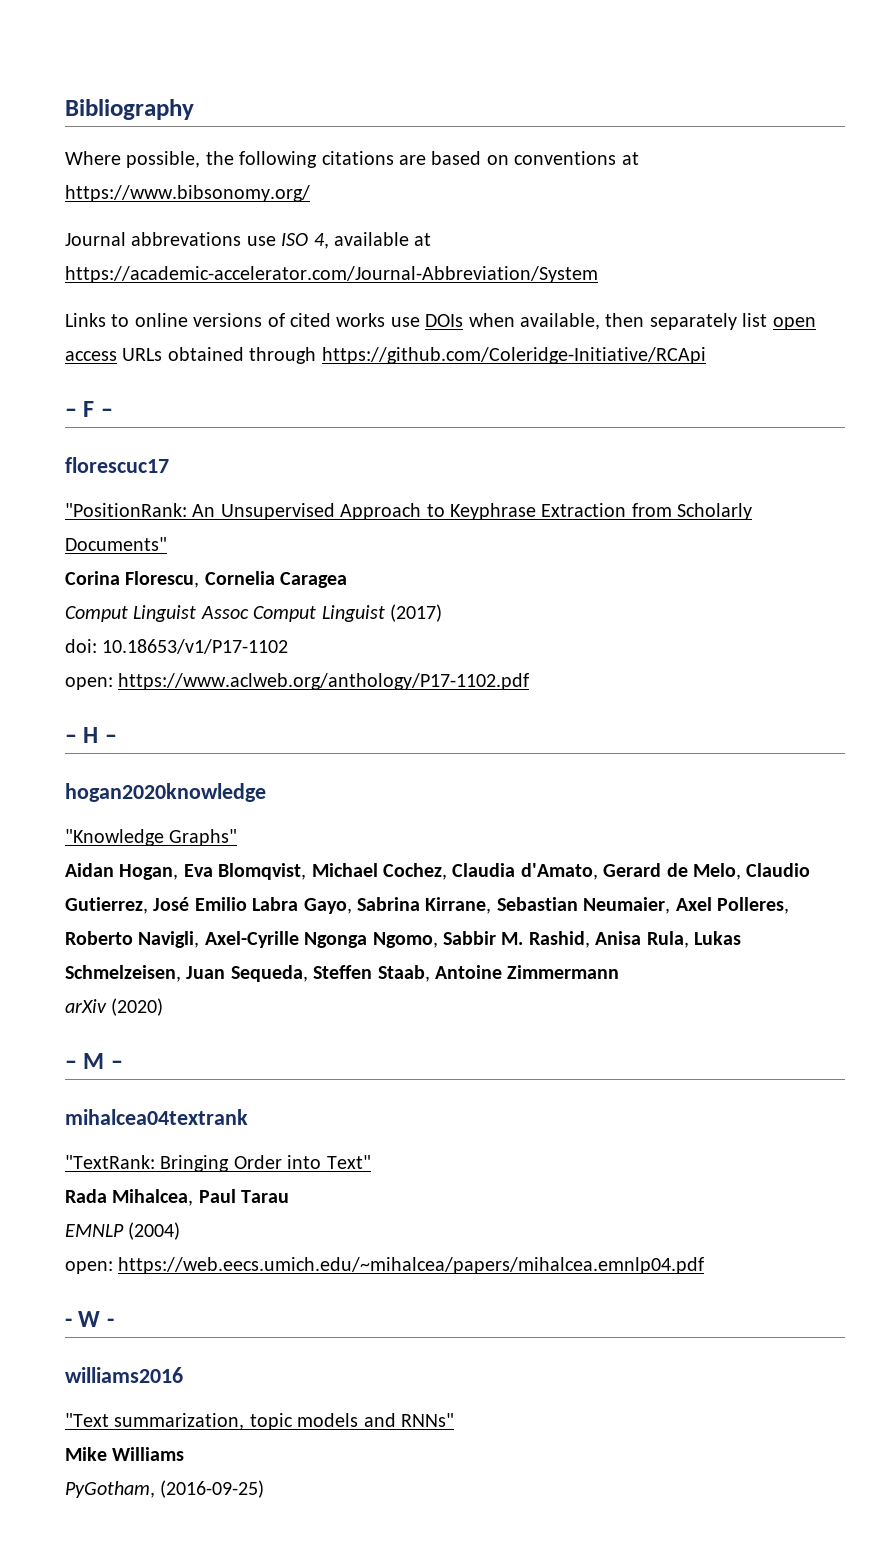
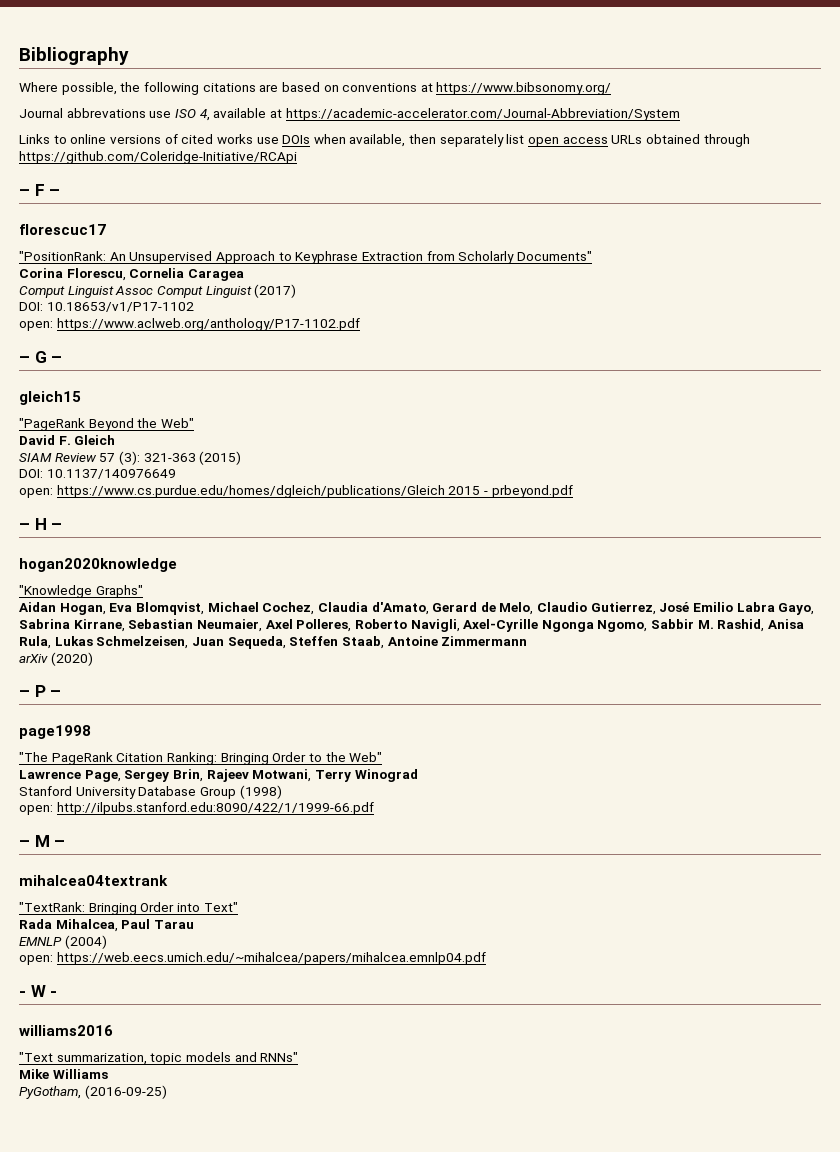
- doi: 10.18653/v1/P17-1102
+ DOI: 10.18653/v1/P17-1102
+ – G –
+ gleich15
+ "PageRank Beyond the Web"
+ David F. Gleich
+ SIAM Review 57 (3): 321-363 (2015)
+ DOI: 10.1137/140976649
+ open: https://www.cs.purdue.edu/homes/dgleich/publications/Gleich 2015 - prbeyond.pdf
+ – P –
+ page1998
+ "The PageRank Citation Ranking: Bringing Order to the Web"
+ Lawrence Page, Sergey Brin, Rajeev Motwani, Terry Winograd
+ Stanford University Database Group (1998)
+ open: http://ilpubs.stanford.edu:8090/422/1/1999-66.pdf

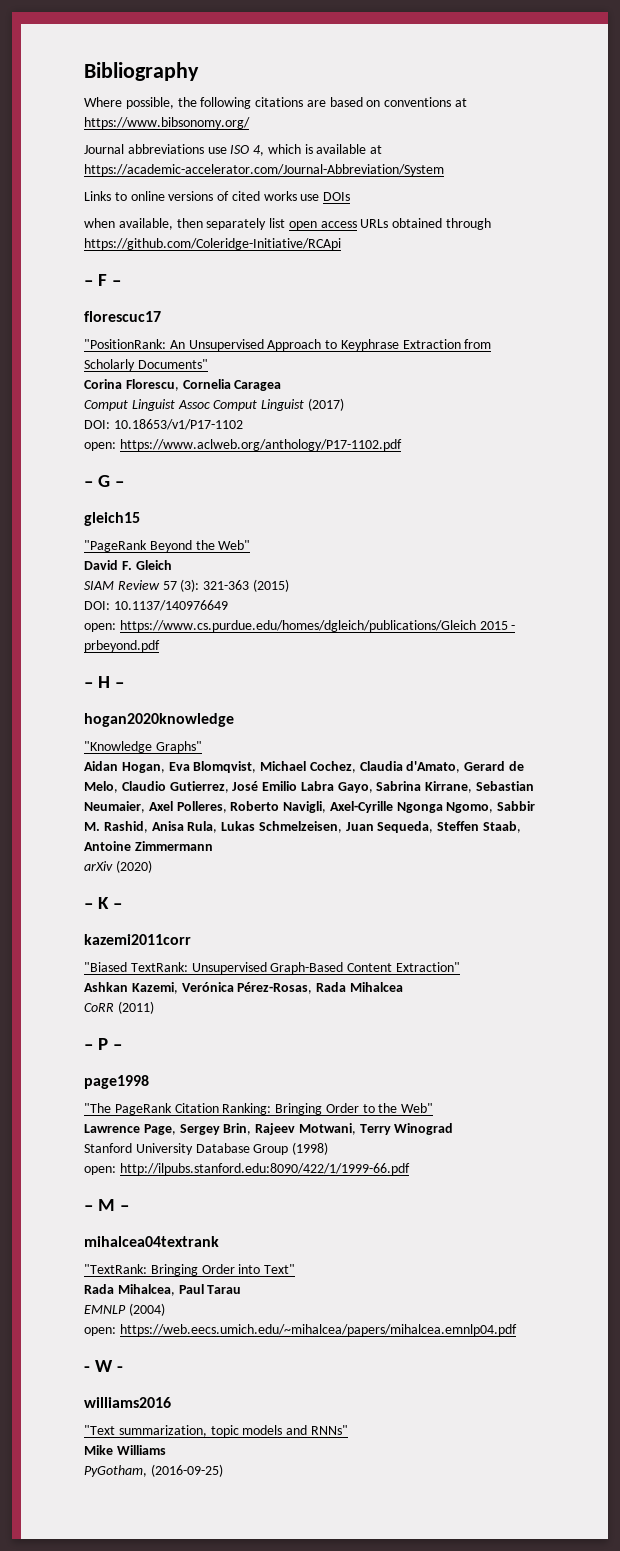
- Journal abbrevations use ISO 4, available at https://academic-accelerator.com/Journal-Abbreviation/System
+ Journal abbreviations use ISO 4, which is available at https://academic-accelerator.com/Journal-Abbreviation/System
- Links to online versions of cited works use DOIs when available, then separately list open access URLs obtained through https://github.com/Coleridge-Initiative/RCApi
+ Links to online versions of cited works use DOIs
+ when available, then separately list open access URLs obtained through https://github.com/Coleridge-Initiative/RCApi
+ – K –
+ kazemi2011corr
+ "Biased TextRank: Unsupervised Graph-Based Content Extraction"
+ Ashkan Kazemi, Verónica Pérez-Rosas, Rada Mihalcea
+ CoRR (2011)

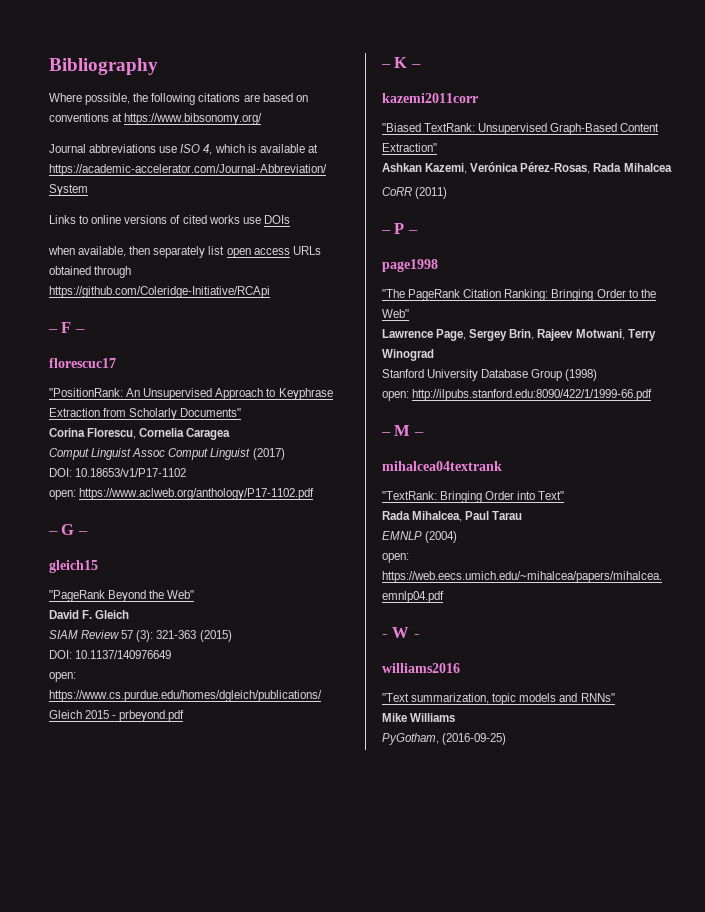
- – H –
- hogan2020knowledge
- "Knowledge Graphs"
- Aidan Hogan, Eva Blomqvist, Michael Cochez, Claudia d'Amato, Gerard de Melo, Claudio Gutierrez, José Emilio Labra Gayo, Sabrina Kirrane, Sebastian Neumaier, Axel Polleres, Roberto Navigli, Axel-Cyrille Ngonga Ngomo, Sabbir M. Rashid, Anisa Rula, Lukas Schmelzeisen, Juan Sequeda, Steffen Staab, Antoine Zimmermann
- arXiv (2020)

